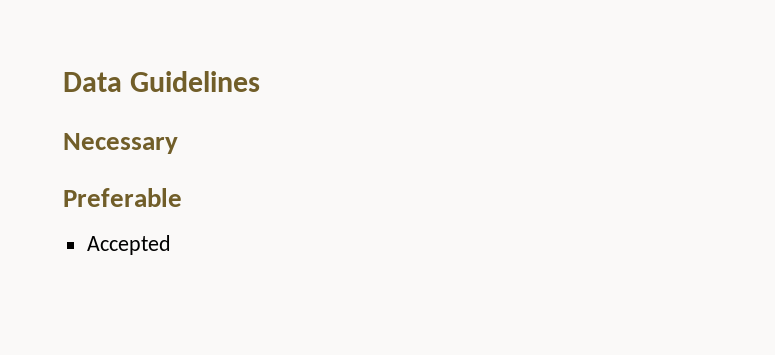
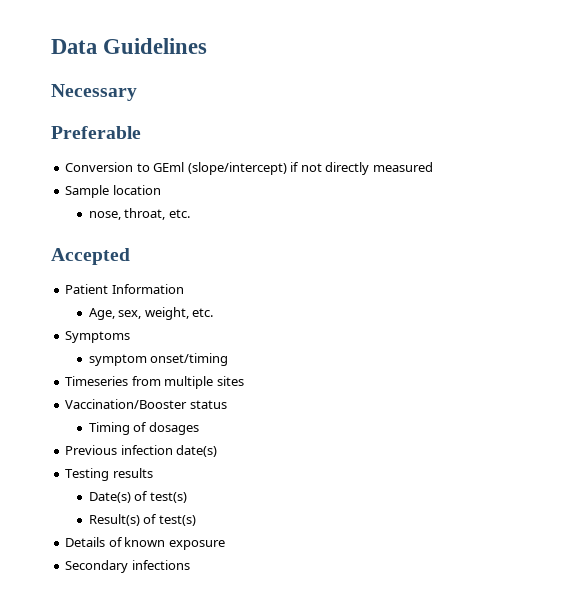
+ Conversion to GEml (slope/intercept) if not directly measured
+ Sample location
+ nose, throat, etc.
  Accepted
+ Patient Information
+ Age, sex, weight, etc.
+ Symptoms
+ symptom onset/timing
+ Timeseries from multiple sites
+ Vaccination/Booster status
+ Timing of dosages
+ Previous infection date(s)
+ Testing results
+ Date(s) of test(s)
+ Result(s) of test(s)
+ Details of known exposure
+ Secondary infections

